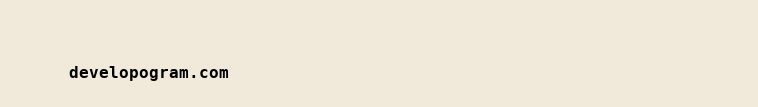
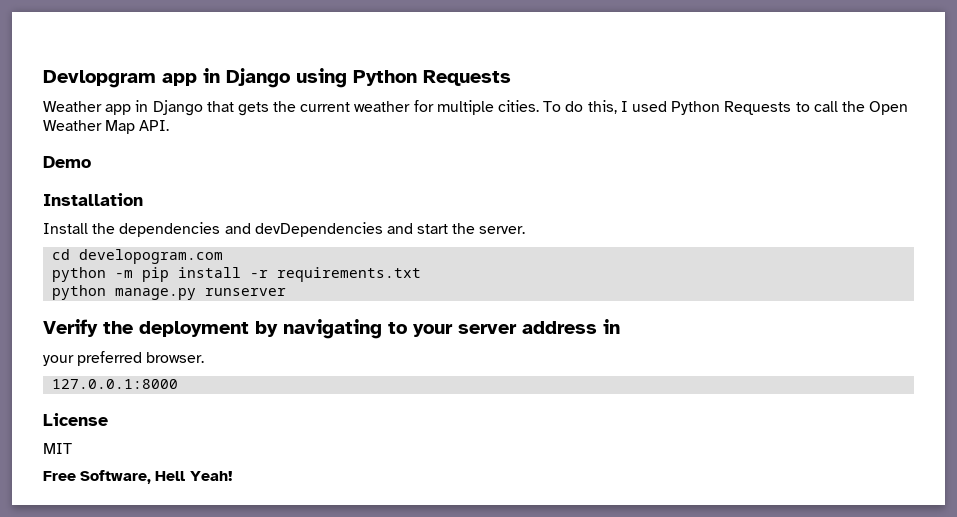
- developogram.com
+ Devlopgram app in Django using Python Requests
+ Weather app in Django that gets the current weather for multiple cities. To do this, I used Python Requests to call the Open Weather Map API.
+ Demo
+ Installation
+ Install the dependencies and devDependencies and start the server.
+ cd developogram.com
+ python -m pip install -r requirements.txt
+ python manage.py runserver
+ Verify the deployment by navigating to your server address in
+ your preferred browser.
+ 127.0.0.1:8000
+ License
+ MIT
+ Free Software, Hell Yeah!

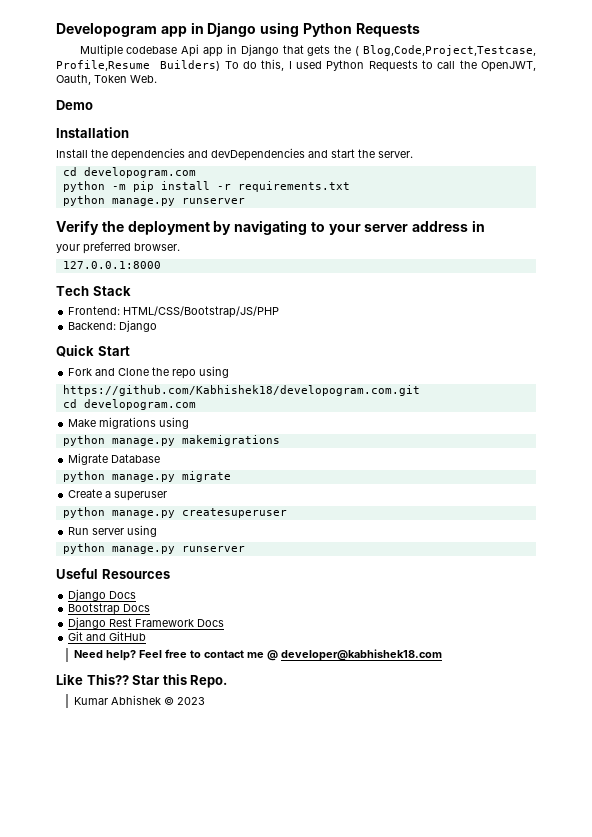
- Devlopgram app in Django using Python Requests
+ Developogram app in Django using Python Requests
- Weather app in Django that gets the current weather for multiple cities. To do this, I used Python Requests to call the Open Weather Map API.
+ Multiple codebase Api app in Django that gets the ( Blog,Code,Project,Testcase, Profile,Resume Builders) To do this, I used Python Requests to call the OpenJWT, Oauth, Token Web.
- License
- MIT
- Free Software, Hell Yeah!
+ Tech Stack
+ Frontend: HTML/CSS/Bootstrap/JS/PHP
+ Backend: Django
+ Quick Start
+ Fork and Clone the repo using
+ https://github.com/Kabhishek18/developogram.com.git
+ cd developogram.com
+ Make migrations using
+ python manage.py makemigrations
+ Migrate Database
+ python manage.py migrate
+ Create a superuser
+ python manage.py createsuperuser
+ Run server using
+ python manage.py runserver
+ Useful Resources
+ Django Docs
+ Bootstrap Docs
+ Django Rest Framework Docs
+ Git and GitHub
+ Need help? Feel free to contact me @ developer@kabhishek18.com
+ Like This?? Star this Repo.
+ Kumar Abhishek © 2023

